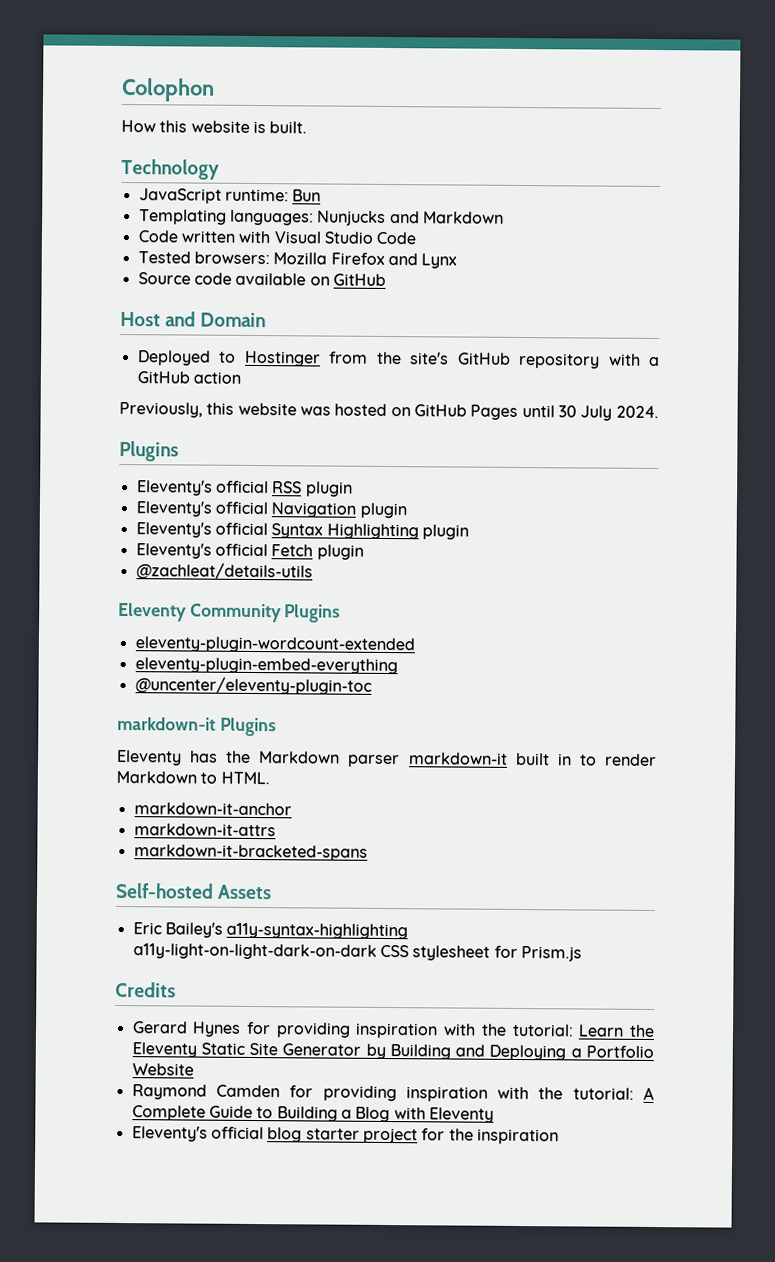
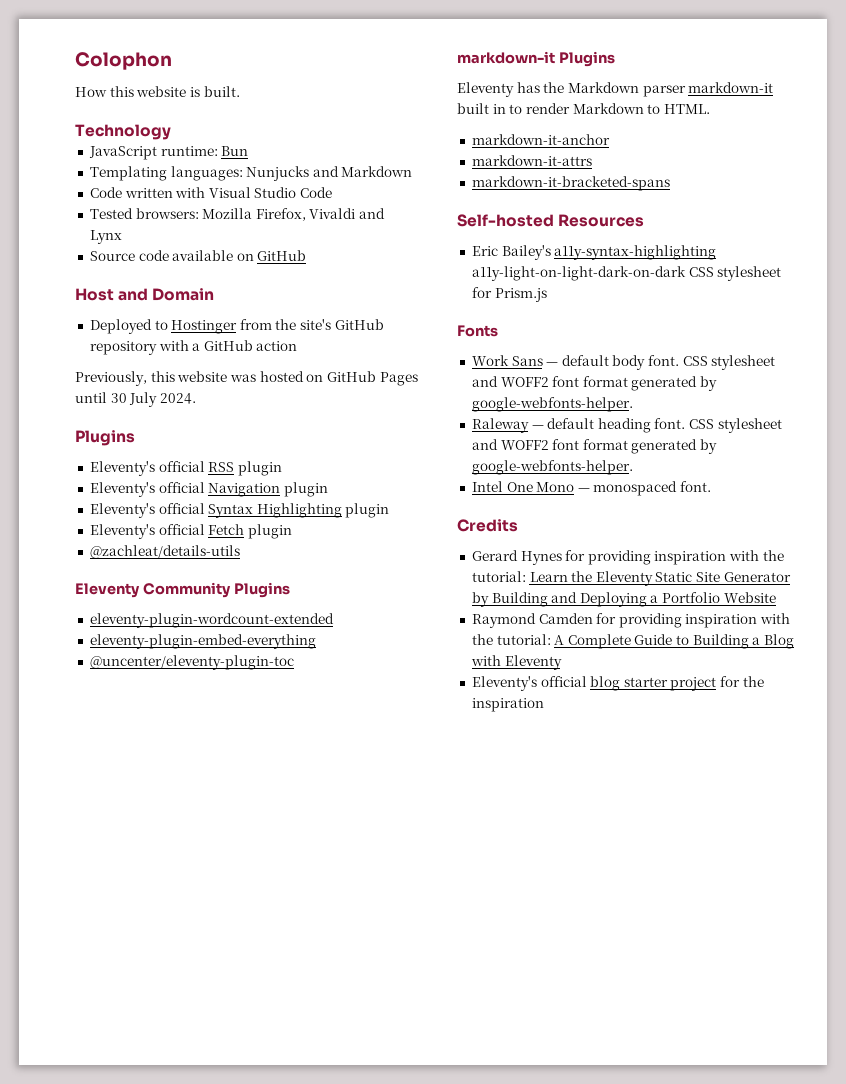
- Tested browsers: Mozilla Firefox and Lynx
+ Tested browsers: Mozilla Firefox, Vivaldi and Lynx
- Self-hosted Assets
+ Self-hosted Resources
+ Fonts
+ Work Sans — default body font. CSS stylesheet and WOFF2 font format generated by google-webfonts-helper.
+ Raleway — default heading font. CSS stylesheet and WOFF2 font format generated by google-webfonts-helper.
+ Intel One Mono — monospaced font.

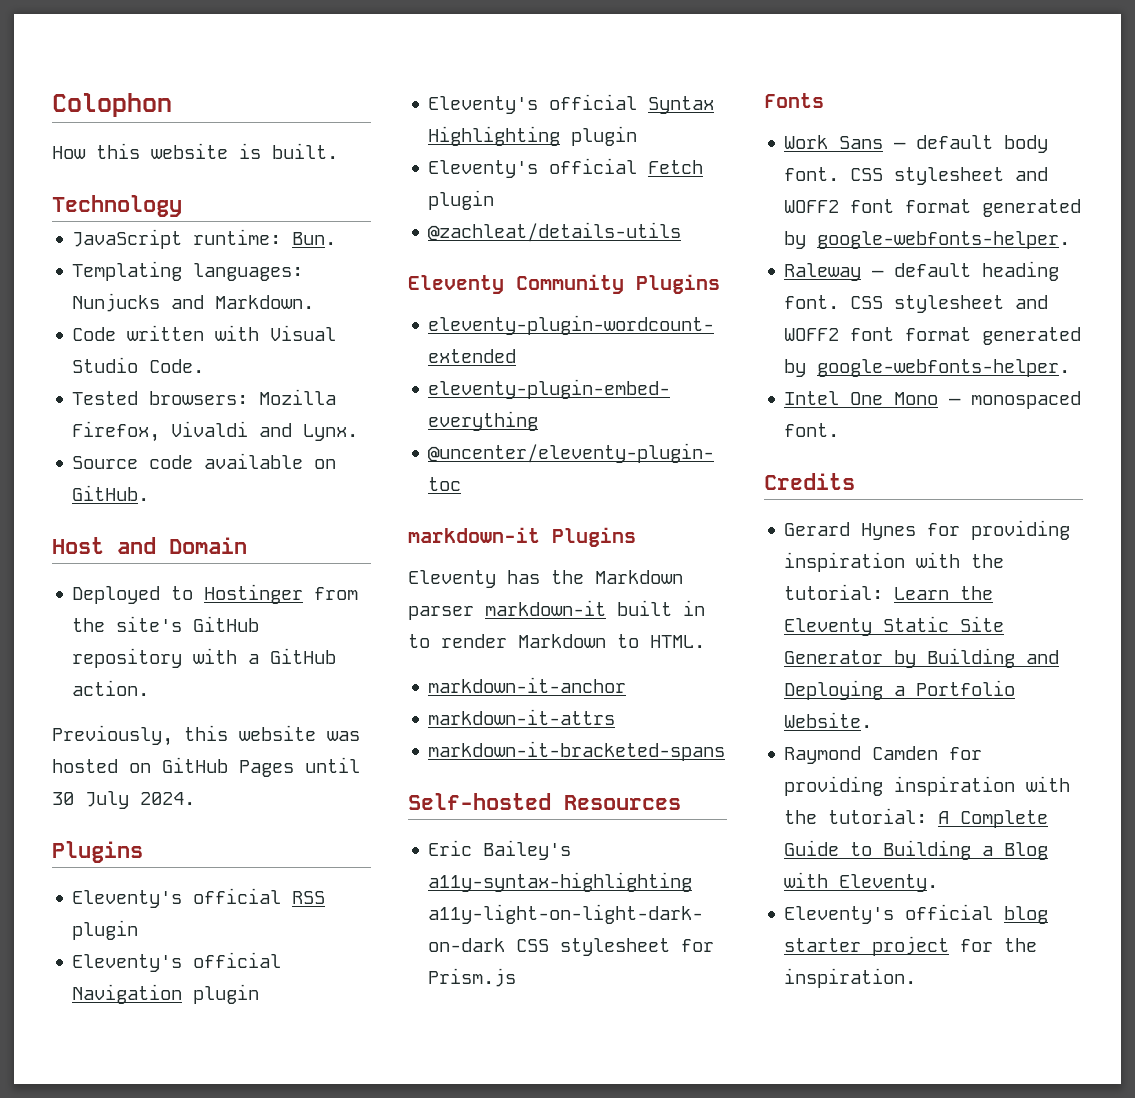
- JavaScript runtime: Bun
+ JavaScript runtime: Bun.
- Templating languages: Nunjucks and Markdown
+ Templating languages: Nunjucks and Markdown.
- Code written with Visual Studio Code
+ Code written with Visual Studio Code.
- Tested browsers: Mozilla Firefox, Vivaldi and Lynx
+ Tested browsers: Mozilla Firefox, Vivaldi and Lynx.
- Source code available on GitHub
+ Source code available on GitHub.
- Deployed to Hostinger from the site's GitHub repository with a GitHub action
+ Deployed to Hostinger from the site's GitHub repository with a GitHub action.
- Gerard Hynes for providing inspiration with the tutorial: Learn the Eleventy Static Site Generator by Building and Deploying a Portfolio Website
+ Gerard Hynes for providing inspiration with the tutorial: Learn the Eleventy Static Site Generator by Building and Deploying a Portfolio Website.
- Raymond Camden for providing inspiration with the tutorial: A Complete Guide to Building a Blog with Eleventy
+ Raymond Camden for providing inspiration with the tutorial: A Complete Guide to Building a Blog with Eleventy.
- Eleventy's official blog starter project for the inspiration
+ Eleventy's official blog starter project for the inspiration.

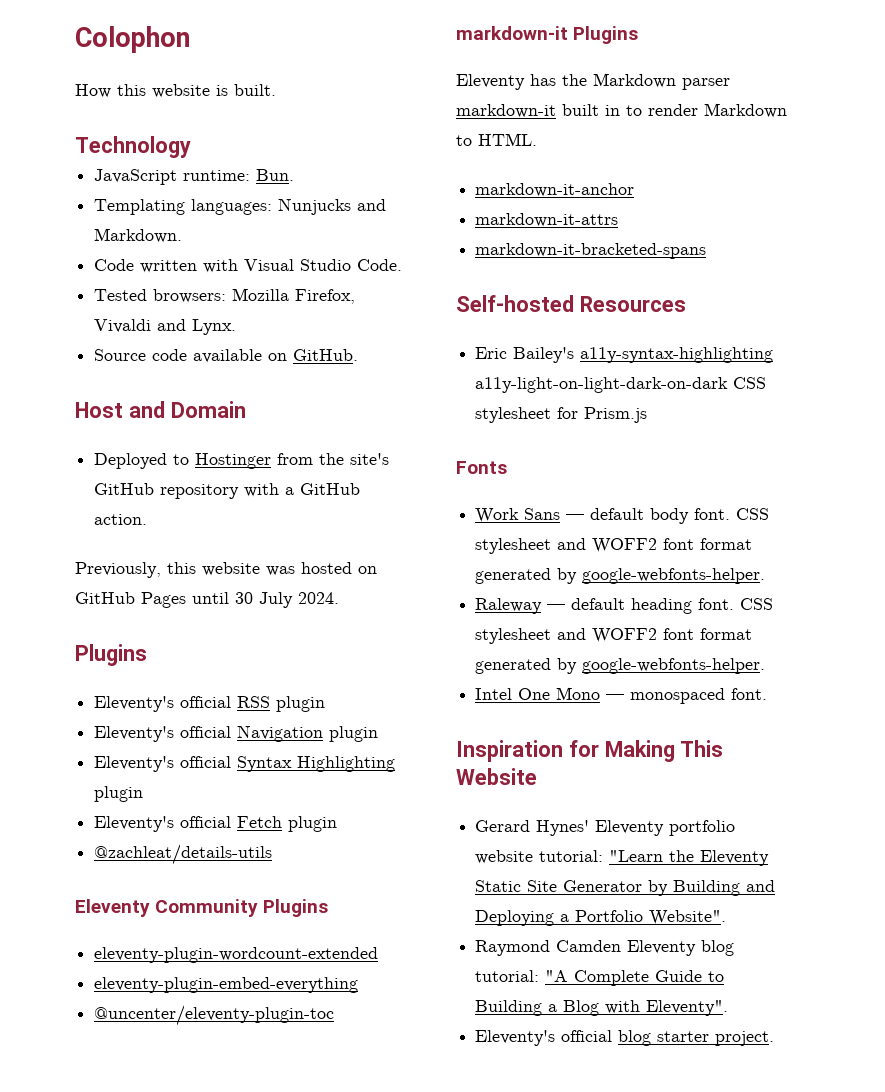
- Credits
- Gerard Hynes for providing inspiration with the tutorial: Learn the Eleventy Static Site Generator by Building and Deploying a Portfolio Website.
+ Inspiration for Making This Website
+ Gerard Hynes' Eleventy portfolio website tutorial: "Learn the Eleventy Static Site Generator by Building and Deploying a Portfolio Website".
- Raymond Camden for providing inspiration with the tutorial: A Complete Guide to Building a Blog with Eleventy.
+ Raymond Camden Eleventy blog tutorial: "A Complete Guide to Building a Blog with Eleventy".
- Eleventy's official blog starter project for the inspiration.
+ Eleventy's official blog starter project.

